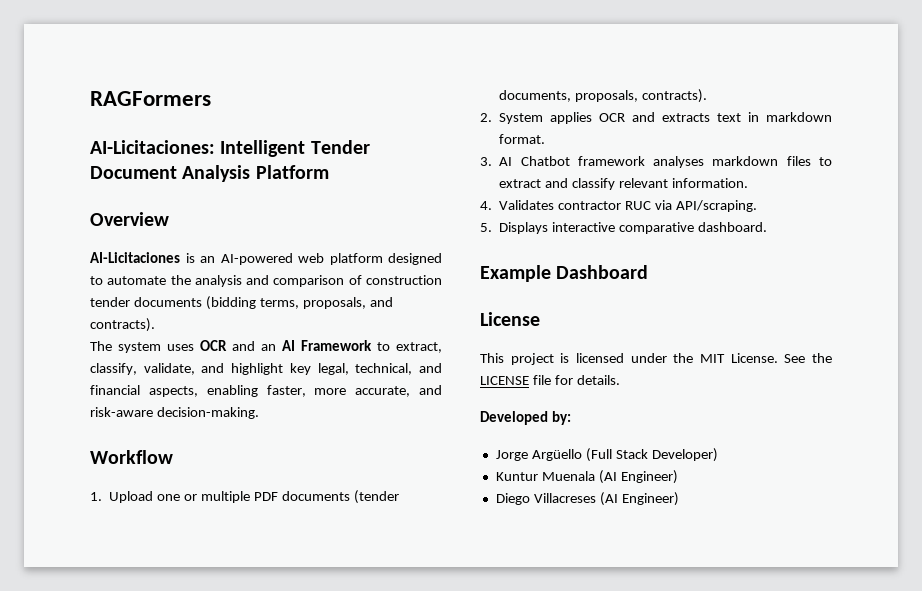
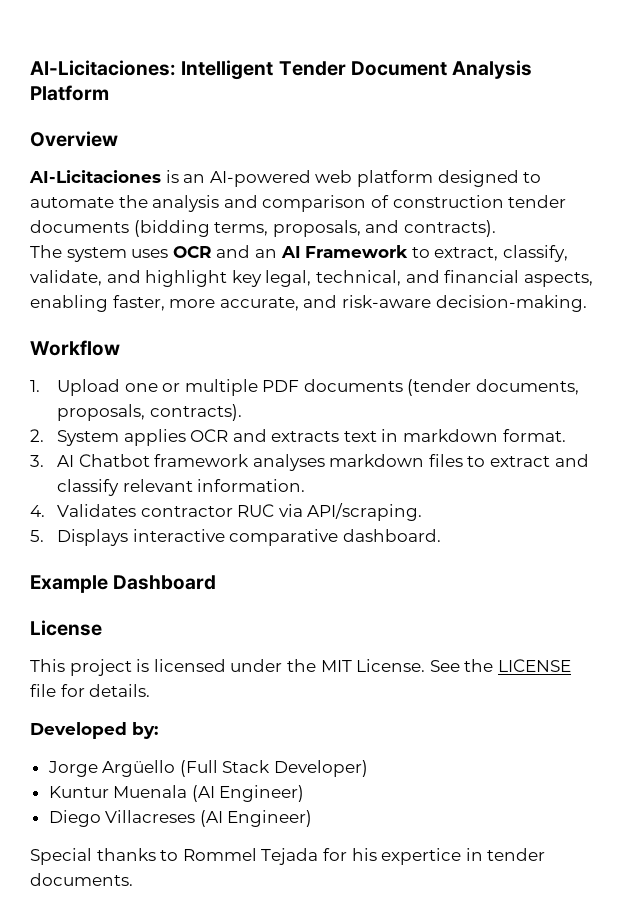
- RAGFormers
+ Special thanks to Rommel Tejada for his expertice in tender documents.

